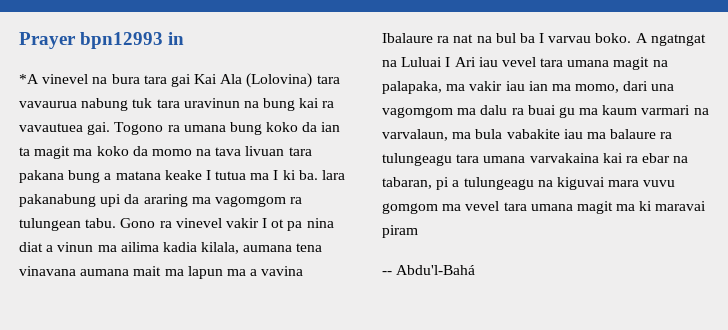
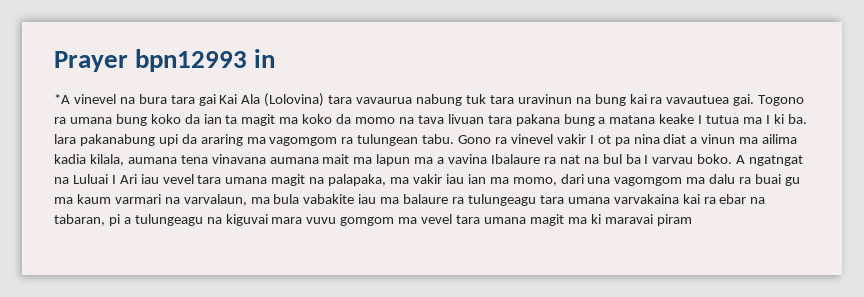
- -- Abdu'l-Bahá

